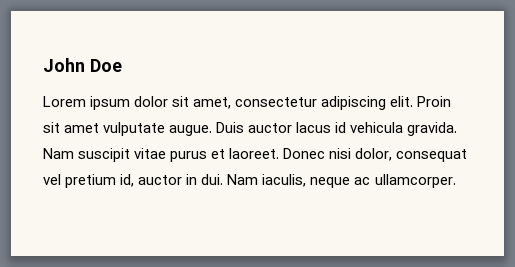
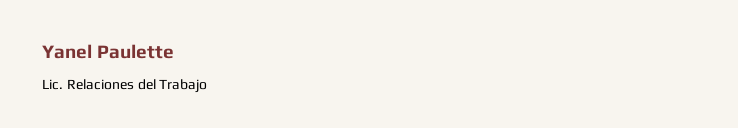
- John Doe
- Lorem ipsum dolor sit amet, consectetur adipiscing elit. Proin sit amet vulputate augue. Duis auctor lacus id vehicula gravida. Nam suscipit vitae purus et laoreet. Donec nisi dolor, consequat vel pretium id, auctor in dui. Nam iaculis, neque ac ullamcorper.
+ Yanel Paulette
+ Lic. Relaciones del Trabajo

